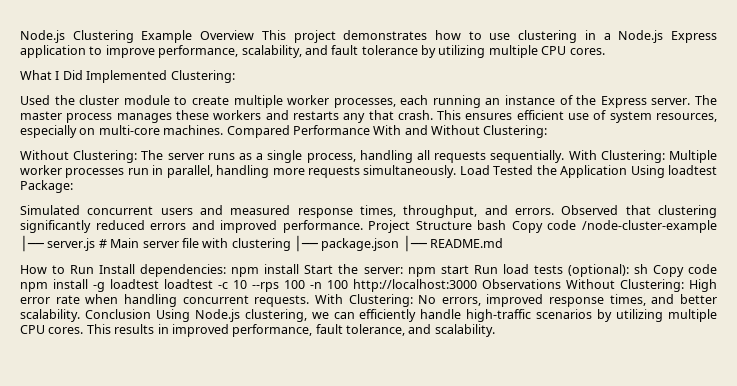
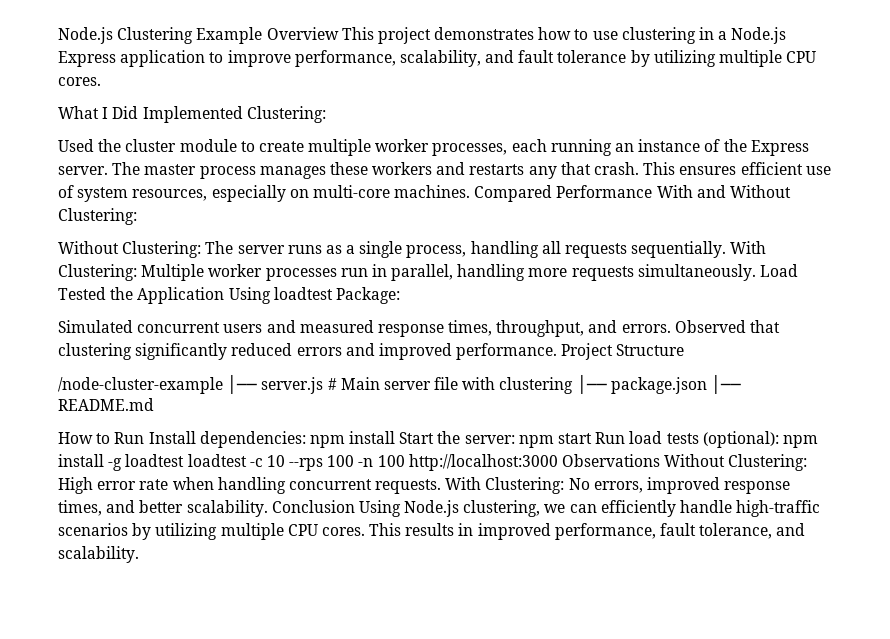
- Project Structure bash Copy code /node-cluster-example │── server.js # Main server file with clustering │── package.json │── README.md
+ Project Structure
+ /node-cluster-example │── server.js # Main server file with clustering │── package.json │── README.md
- How to Run Install dependencies: npm install Start the server: npm start Run load tests (optional): sh Copy code npm install -g loadtest loadtest -c 10 --rps 100 -n 100 http://localhost:3000 Observations Without Clustering: High error rate when handling concurrent requests.
+ How to Run Install dependencies: npm install Start the server: npm start Run load tests (optional): npm install -g loadtest loadtest -c 10 --rps 100 -n 100 http://localhost:3000 Observations Without Clustering: High error rate when handling concurrent requests.

